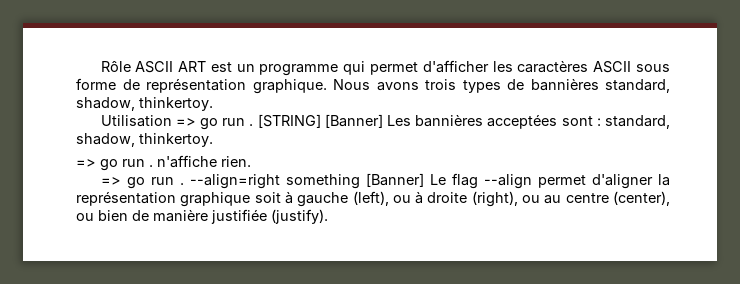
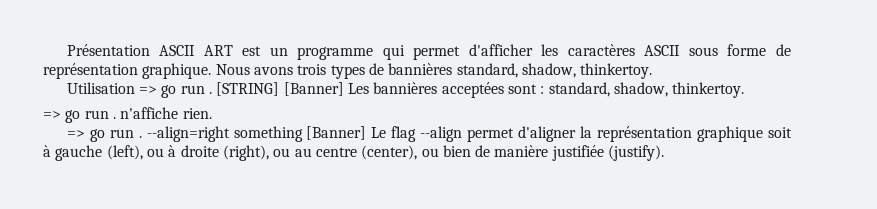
- Rôle ASCII ART est un programme qui permet d'afficher les caractères ASCII sous forme de représentation graphique.
+ Présentation ASCII ART est un programme qui permet d'afficher les caractères ASCII sous forme de représentation graphique.

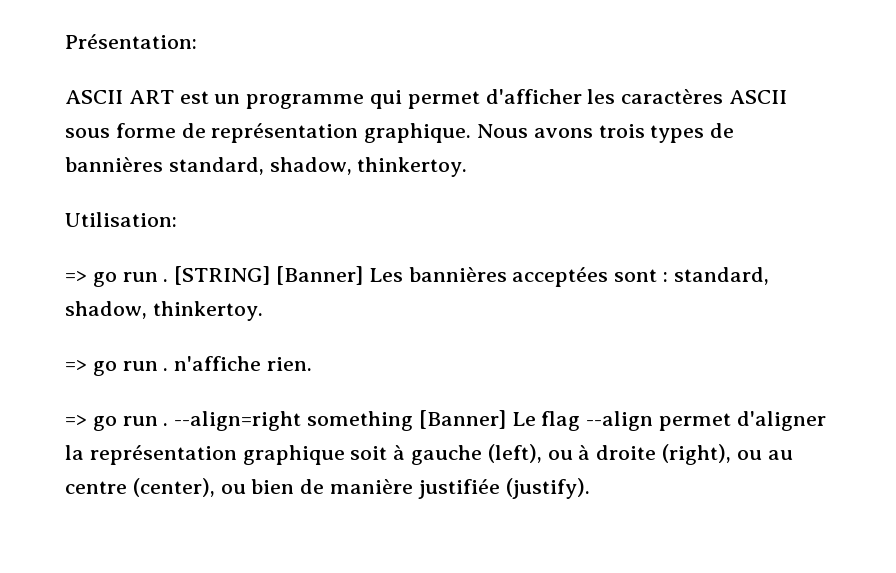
- Présentation ASCII ART est un programme qui permet d'afficher les caractères ASCII sous forme de représentation graphique.
+ Présentation:
+ ASCII ART est un programme qui permet d'afficher les caractères ASCII sous forme de représentation graphique.
- Utilisation => go run .
+ Utilisation:
+ => go run .

